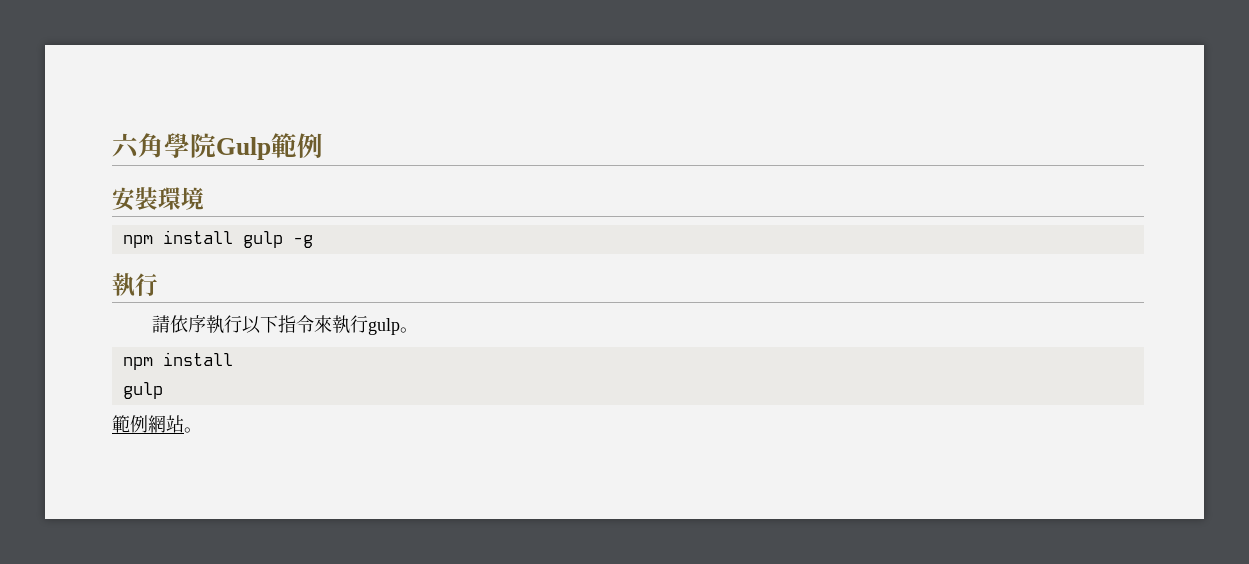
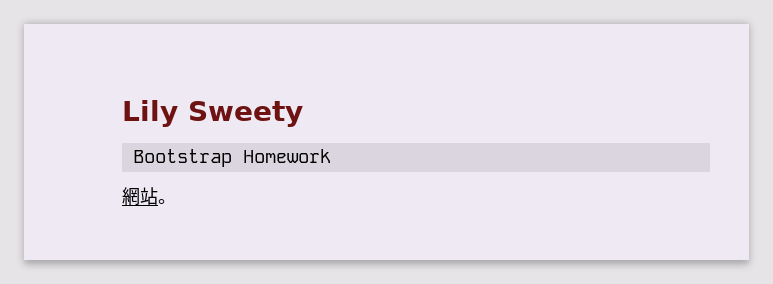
- 六角學院Gulp範例
- 安裝環境
- npm install gulp -g
- 執行
- 請依序執行以下指令來執行gulp。
- npm install
- gulp
- 範例網站。
+ Lily Sweety
+ Bootstrap Homework
+ 網站。

